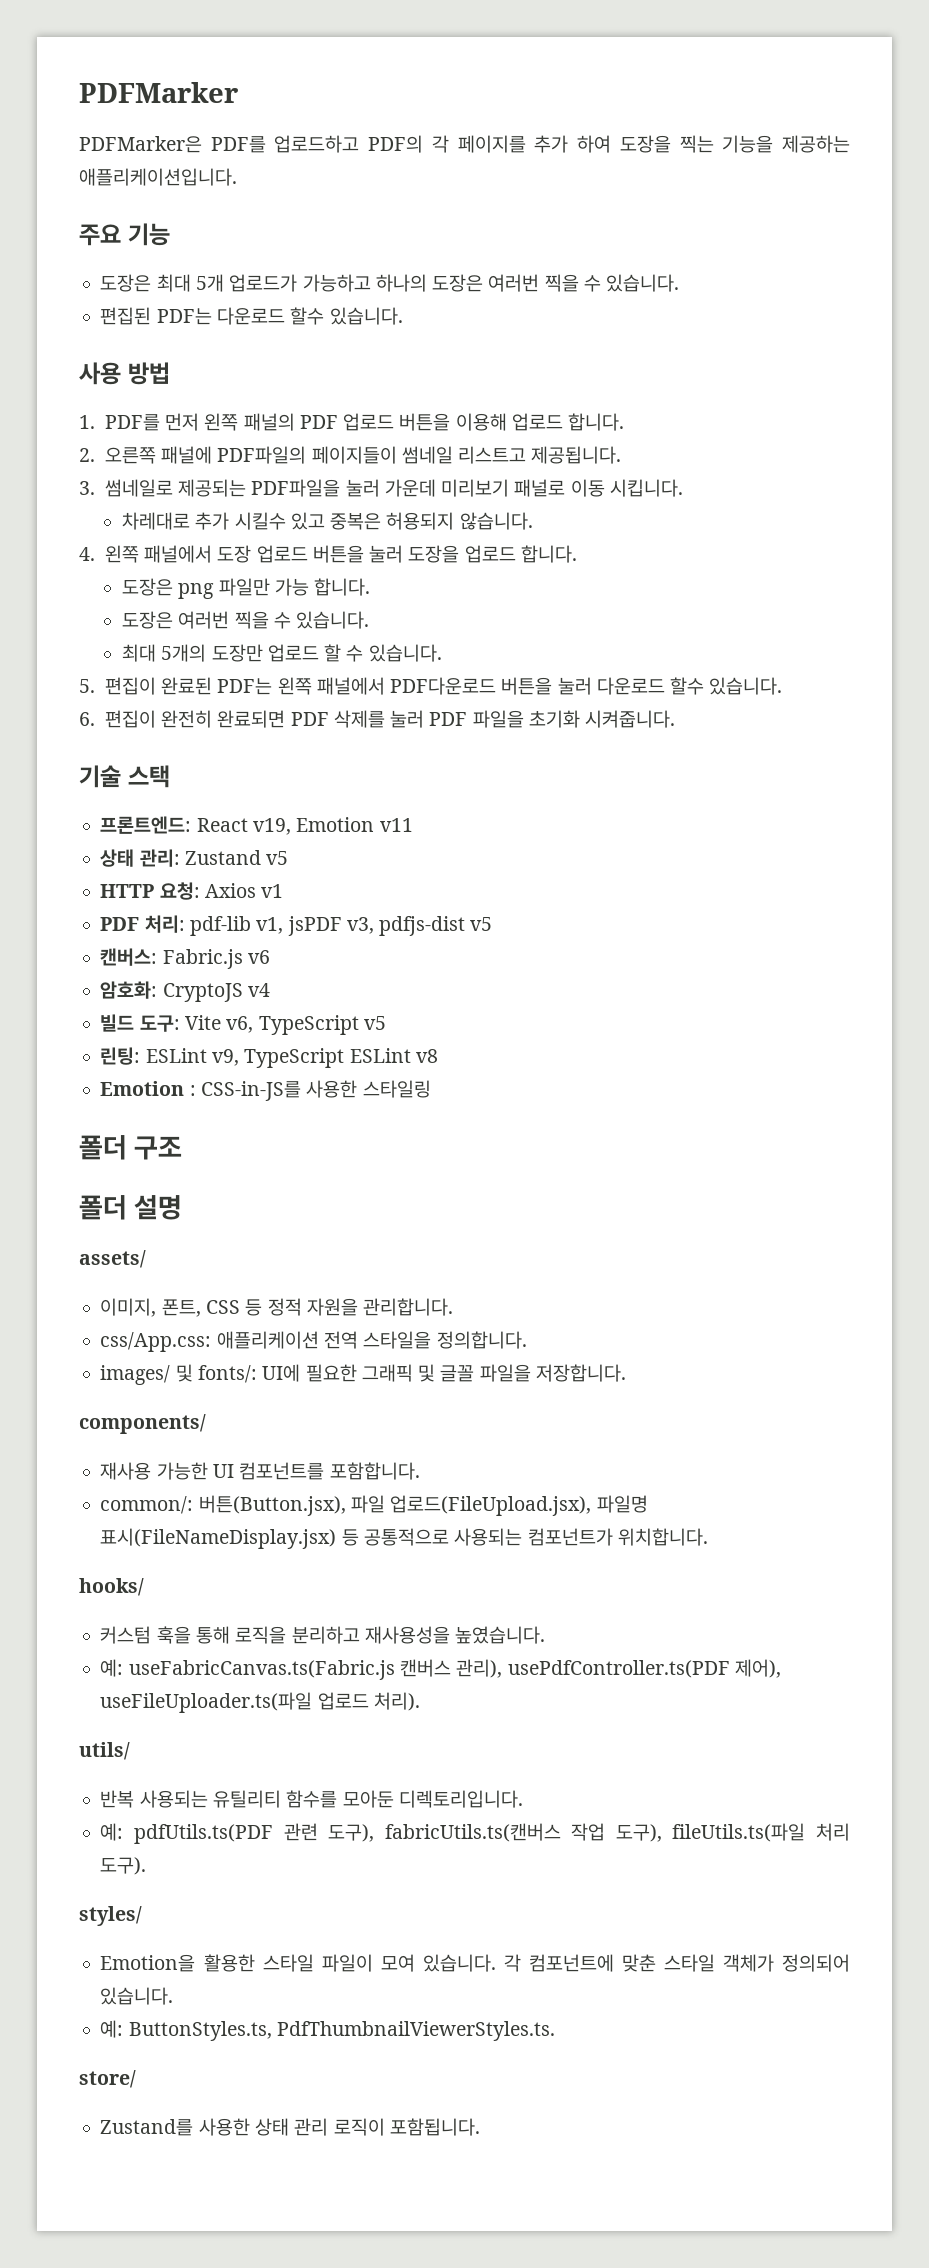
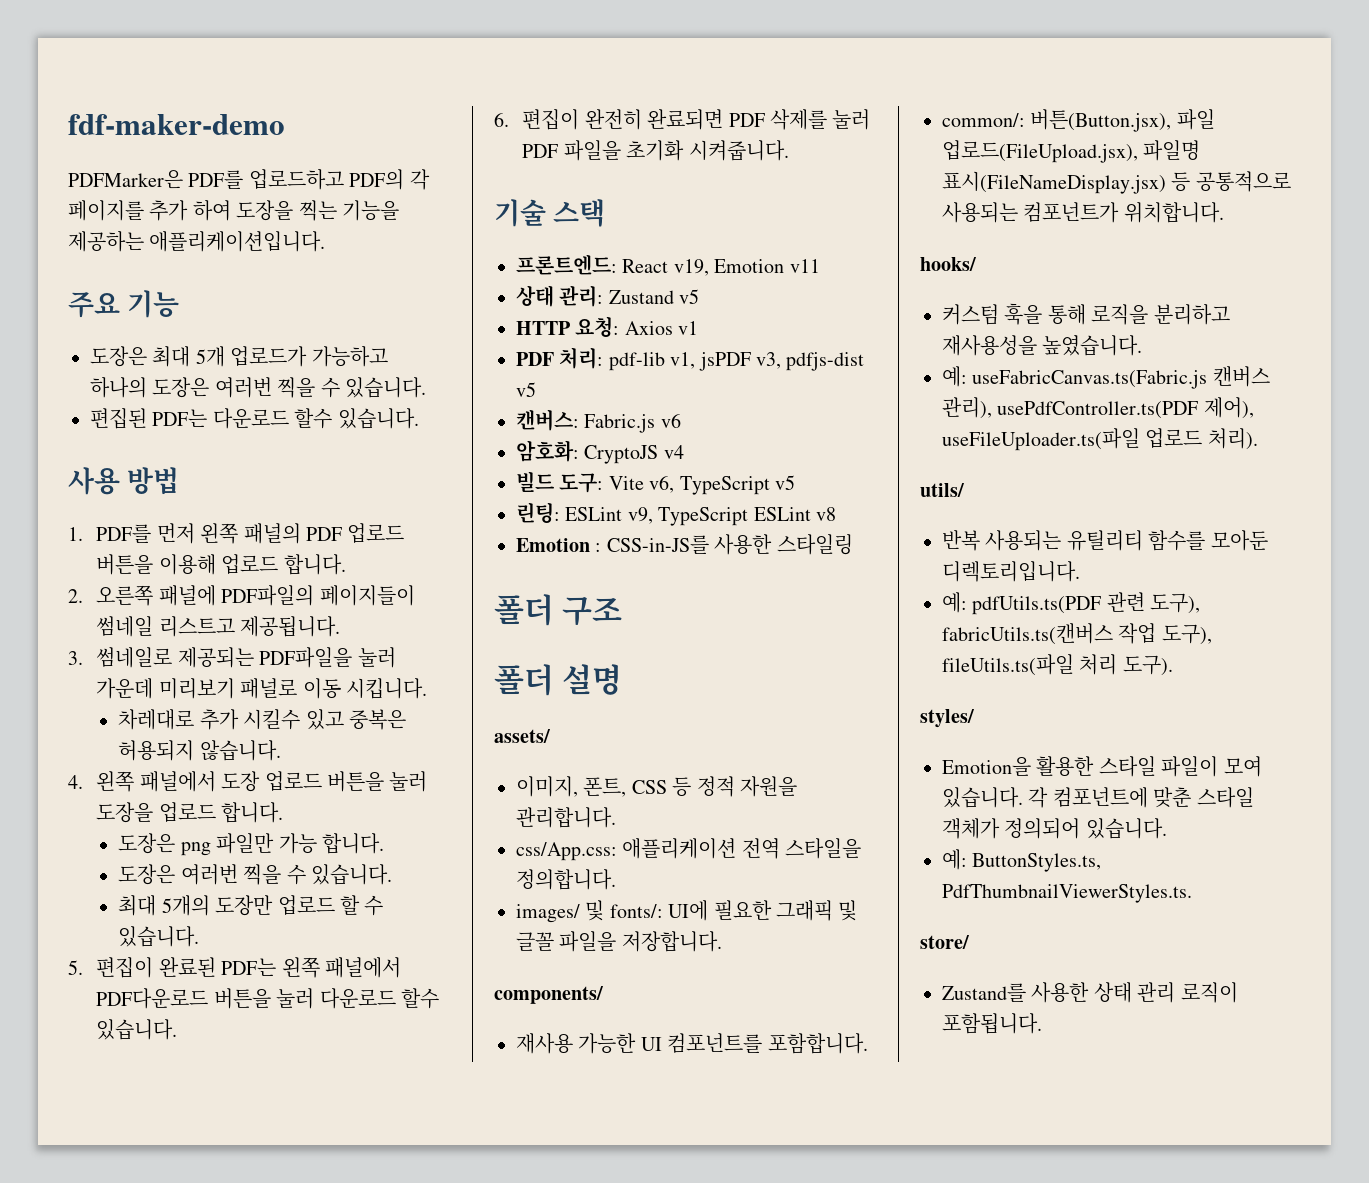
- PDFMarker
+ fdf-maker-demo

